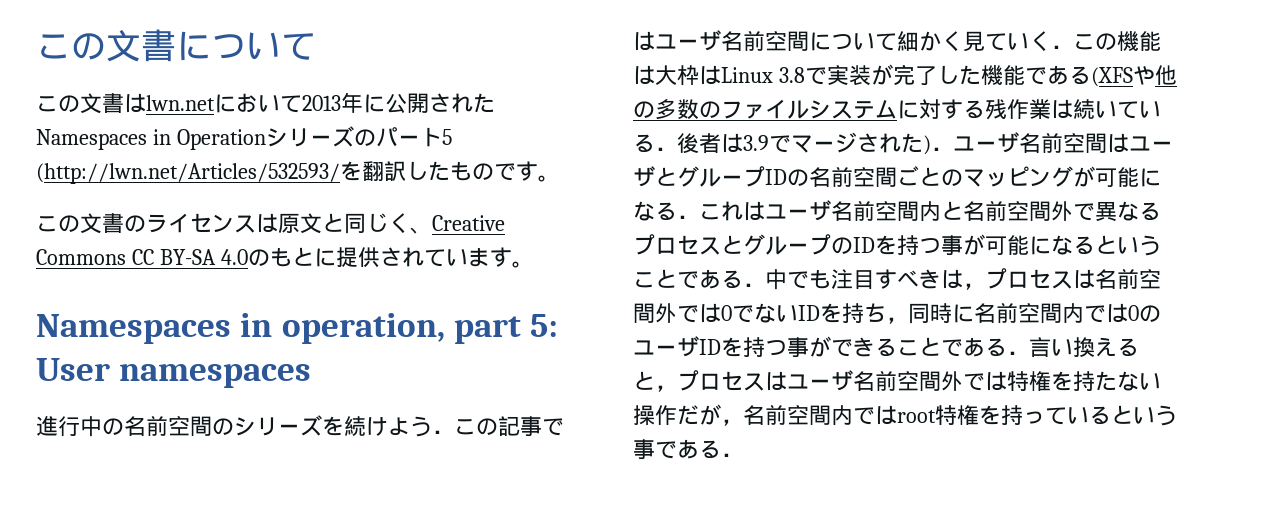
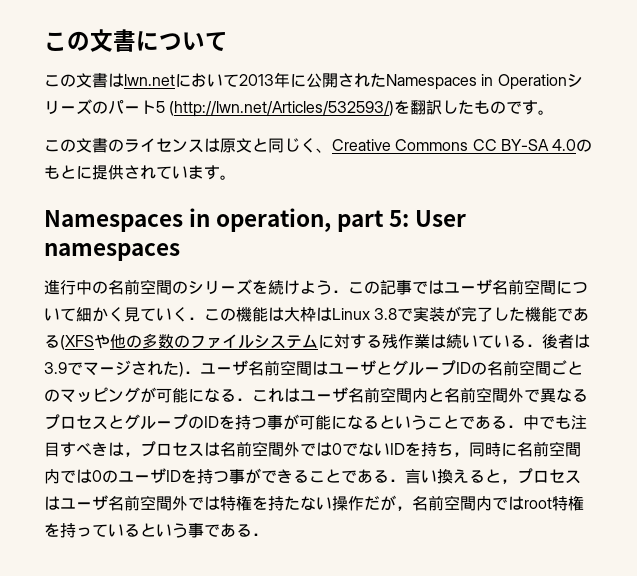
- この文書はlwn.netにおいて2013年に公開されたNamespaces in Operationシリーズのパート5 (http://lwn.net/Articles/532593/を翻訳したものです。
+ この文書はlwn.netにおいて2013年に公開されたNamespaces in Operationシリーズのパート5 (http://lwn.net/Articles/532593/)を翻訳したものです。

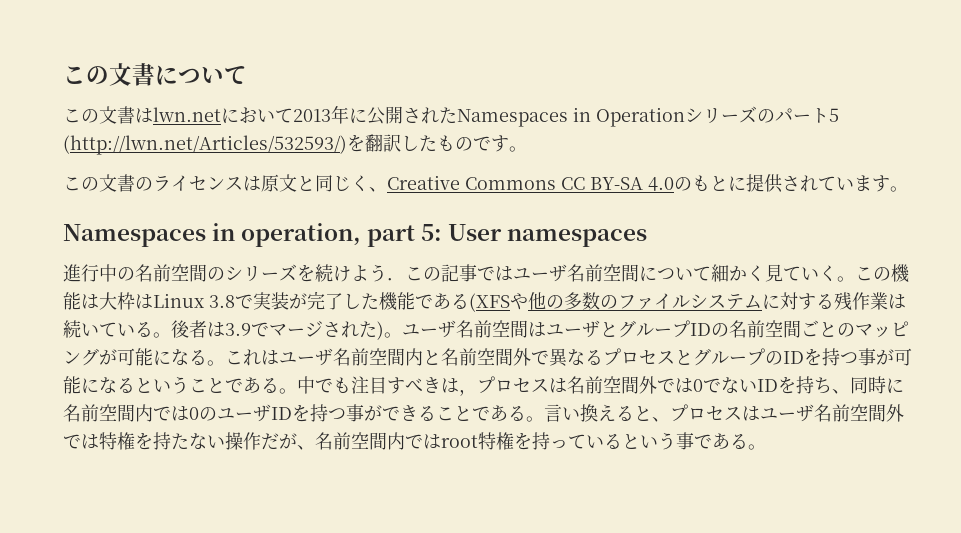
- 進行中の名前空間のシリーズを続けよう．この記事ではユーザ名前空間について細かく見ていく．この機能は大枠はLinux 3.8で実装が完了した機能である(XFSや他の多数のファイルシステムに対する残作業は続いている．後者は3.9でマージされた)．ユーザ名前空間はユーザとグループIDの名前空間ごとのマッピングが可能になる．これはユーザ名前空間内と名前空間外で異なるプロセスとグループのIDを持つ事が可能になるということである．中でも注目すべきは，プロセスは名前空間外では0でないIDを持ち，同時に名前空間内では0のユーザIDを持つ事ができることである．言い換えると，プロセスはユーザ名前空間外では特権を持たない操作だが，名前空間内ではroot特権を持っているという事である．
+ 進行中の名前空間のシリーズを続けよう．この記事ではユーザ名前空間について細かく見ていく。この機能は大枠はLinux 3.8で実装が完了した機能である(XFSや他の多数のファイルシステムに対する残作業は続いている。後者は3.9でマージされた)。ユーザ名前空間はユーザとグループIDの名前空間ごとのマッピングが可能になる。これはユーザ名前空間内と名前空間外で異なるプロセスとグループのIDを持つ事が可能になるということである。中でも注目すべきは，プロセスは名前空間外では0でないIDを持ち、同時に名前空間内では0のユーザIDを持つ事ができることである。言い換えると、プロセスはユーザ名前空間外では特権を持たない操作だが、名前空間内ではroot特権を持っているという事である。

